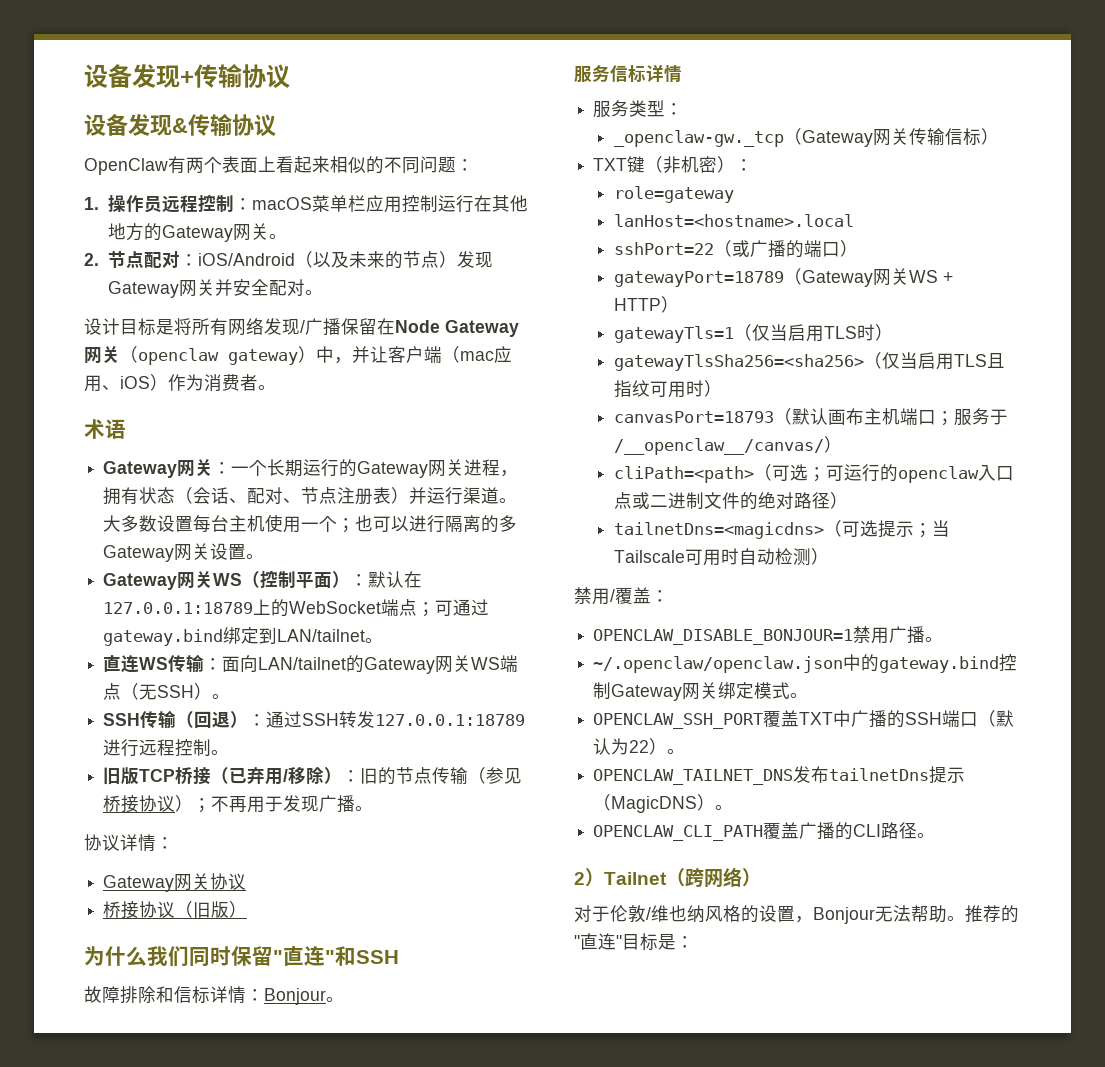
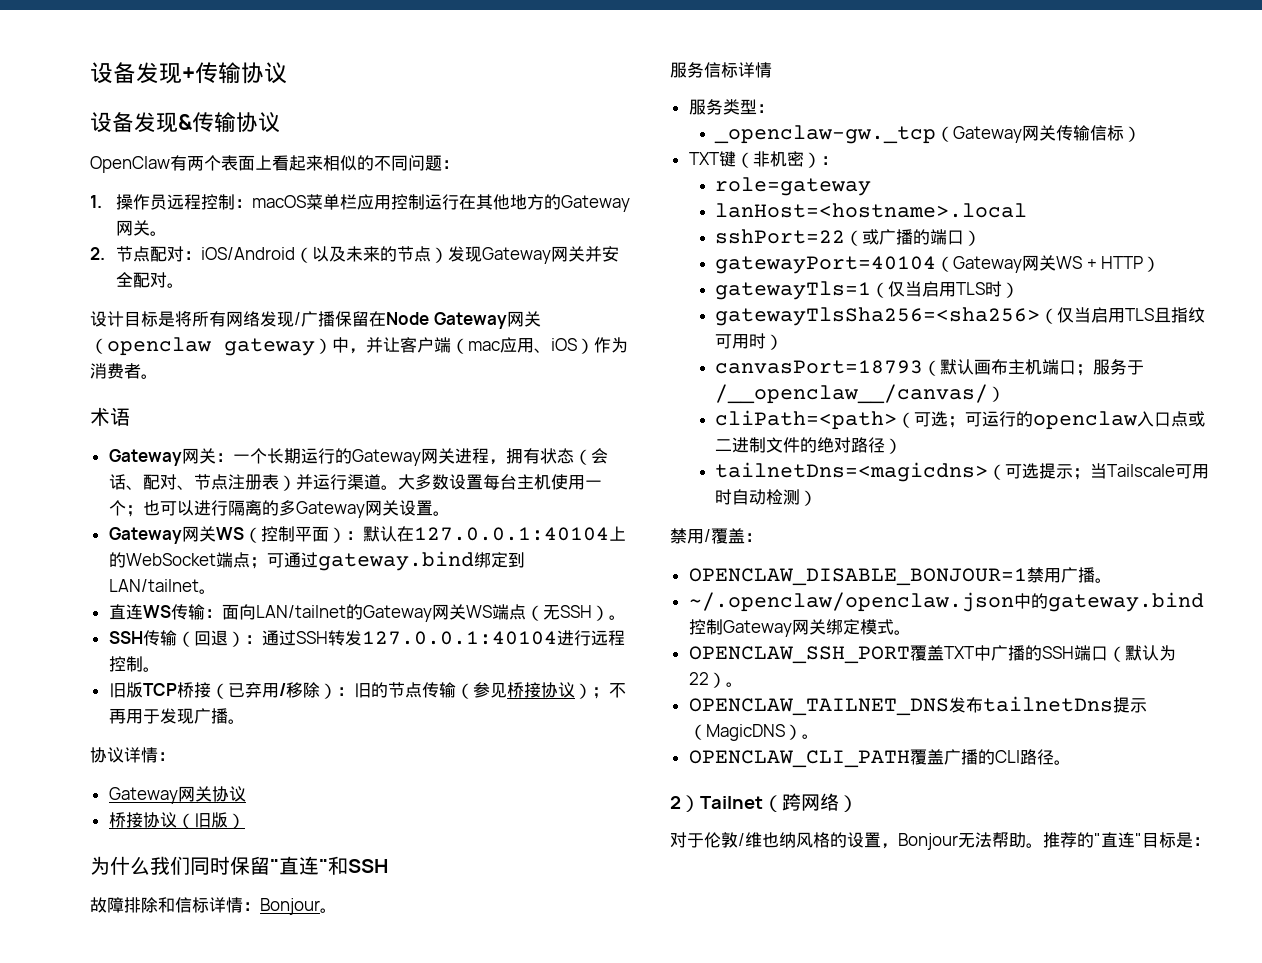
- Gateway网关WS（控制平面）：默认在127.0.0.1:18789上的WebSocket端点；可通过gateway.bind绑定到LAN/tailnet。
+ Gateway网关WS（控制平面）：默认在127.0.0.1:40104上的WebSocket端点；可通过gateway.bind绑定到LAN/tailnet。
- SSH传输（回退）：通过SSH转发127.0.0.1:18789进行远程控制。
+ SSH传输（回退）：通过SSH转发127.0.0.1:40104进行远程控制。
- gatewayPort=18789（Gateway网关WS + HTTP）
+ gatewayPort=40104（Gateway网关WS + HTTP）

